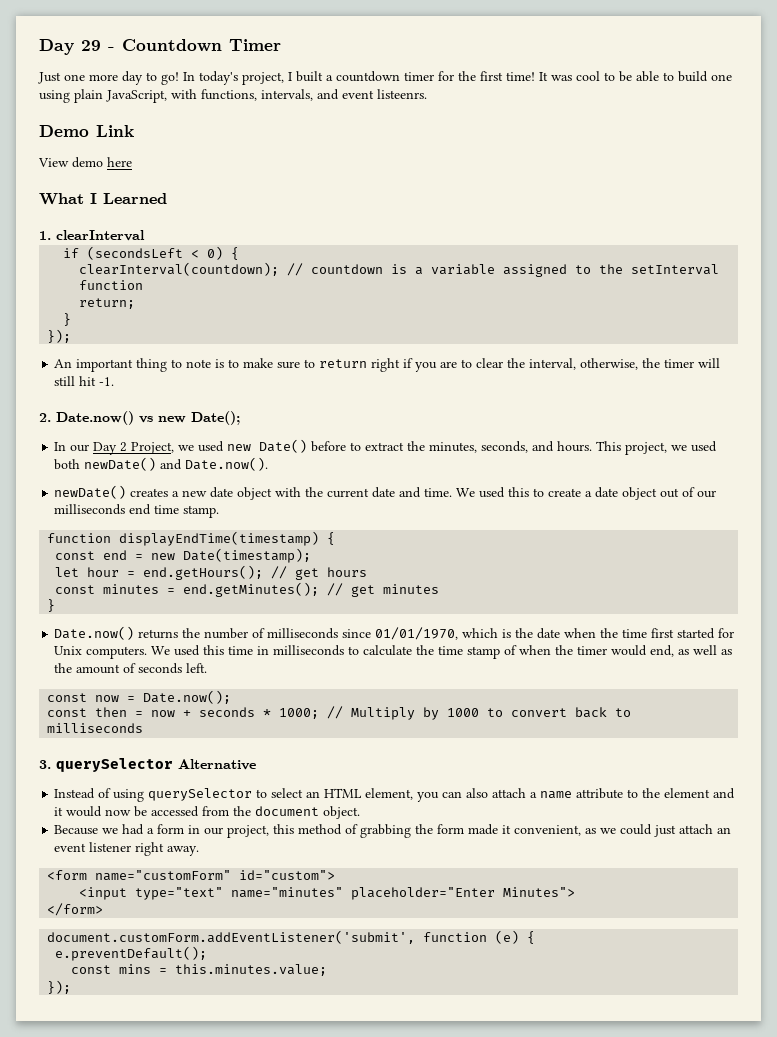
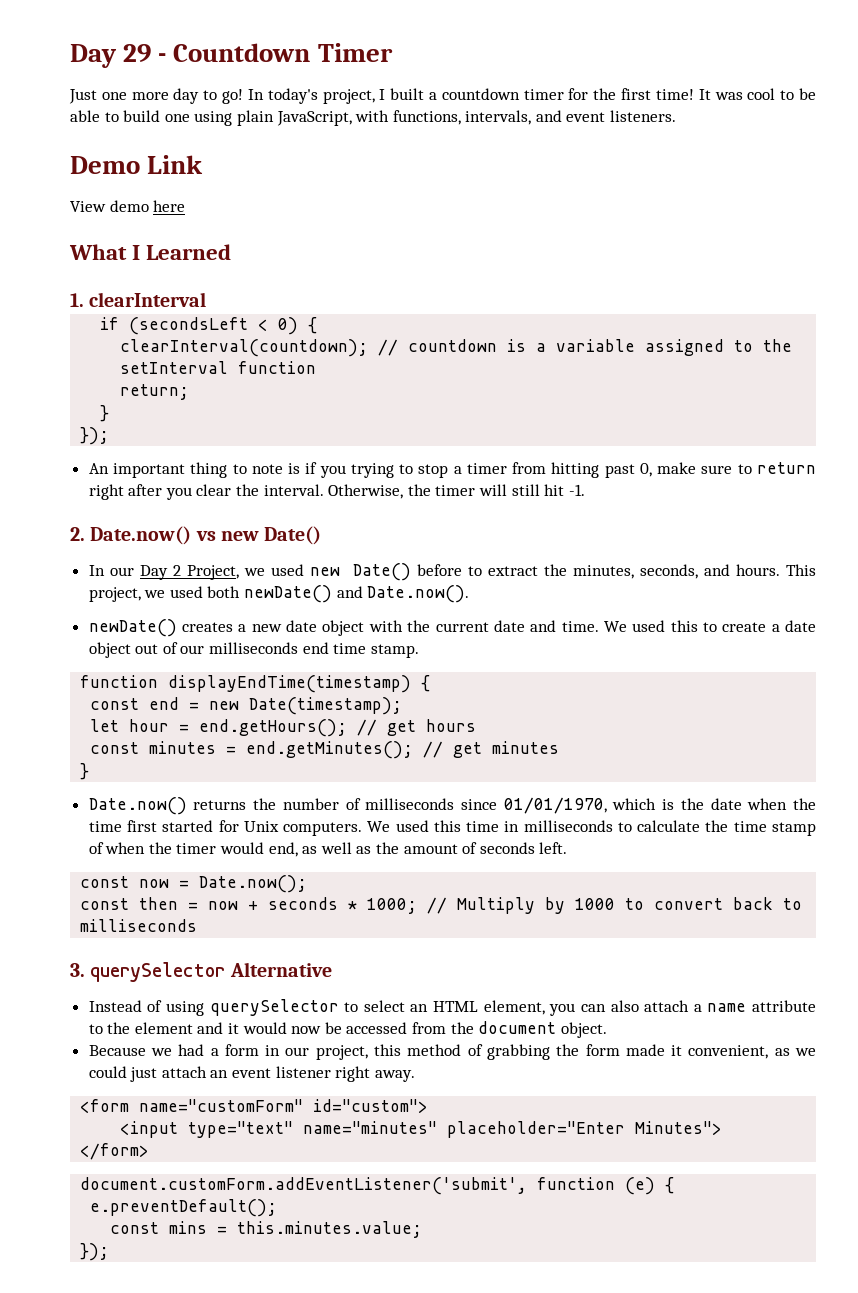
- It was cool to be able to build one using plain JavaScript, with functions, intervals, and event listeenrs.
+ It was cool to be able to build one using plain JavaScript, with functions, intervals, and event listeners.
- An important thing to note is to make sure to return right if you are to clear the interval, otherwise, the timer will still hit -1.
+ An important thing to note is if you trying to stop a timer from hitting past 0, make sure to return right after you clear the interval. Otherwise, the timer will still hit -1.
- 2. Date.now() vs new Date();
+ 2. Date.now() vs new Date()

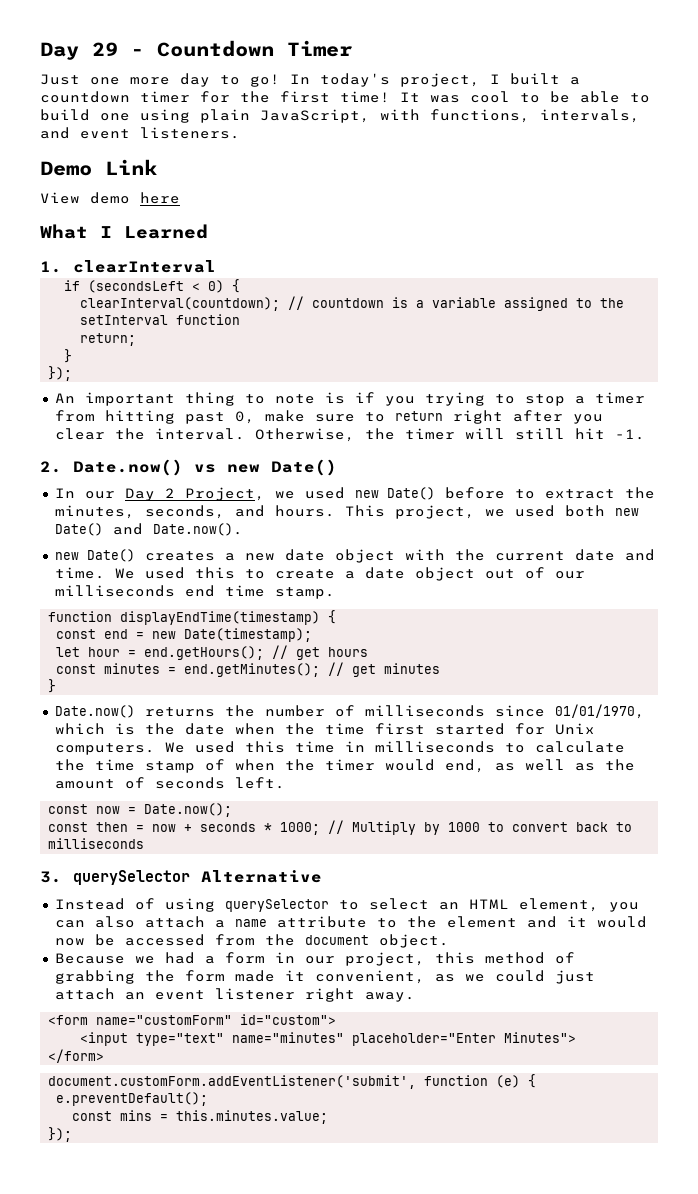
- This project, we used both newDate() and Date.now().
+ This project, we used both new Date() and Date.now().
- newDate() creates a new date object with the current date and time.
+ new Date() creates a new date object with the current date and time.

